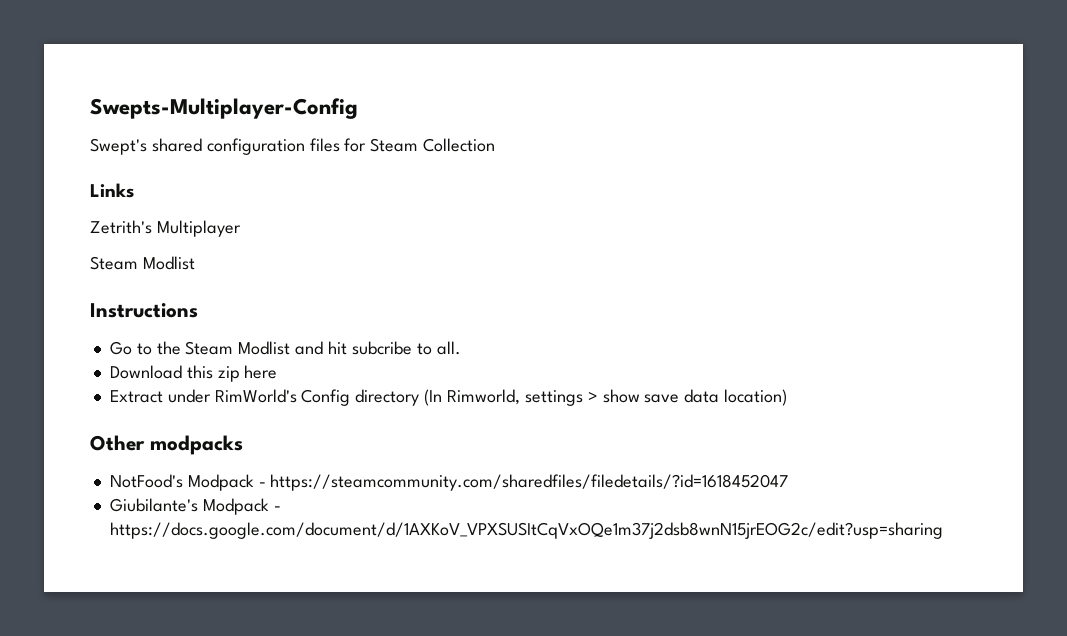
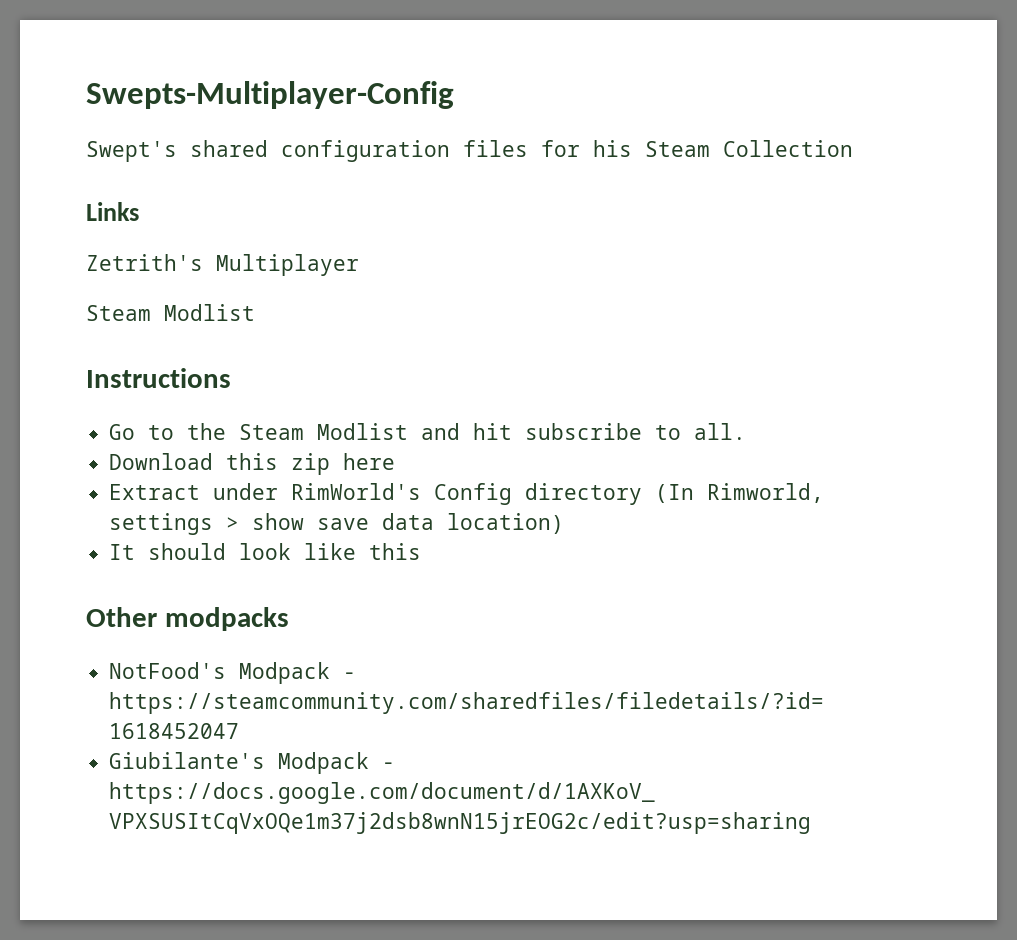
- Swept's shared configuration files for Steam Collection
+ Swept's shared configuration files for his Steam Collection
- Go to the Steam Modlist and hit subcribe to all.
+ Go to the Steam Modlist and hit subscribe to all.
+ It should look like this

